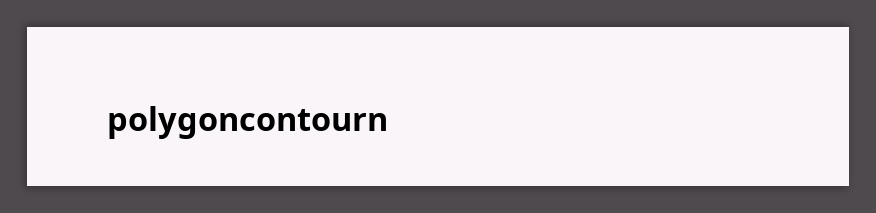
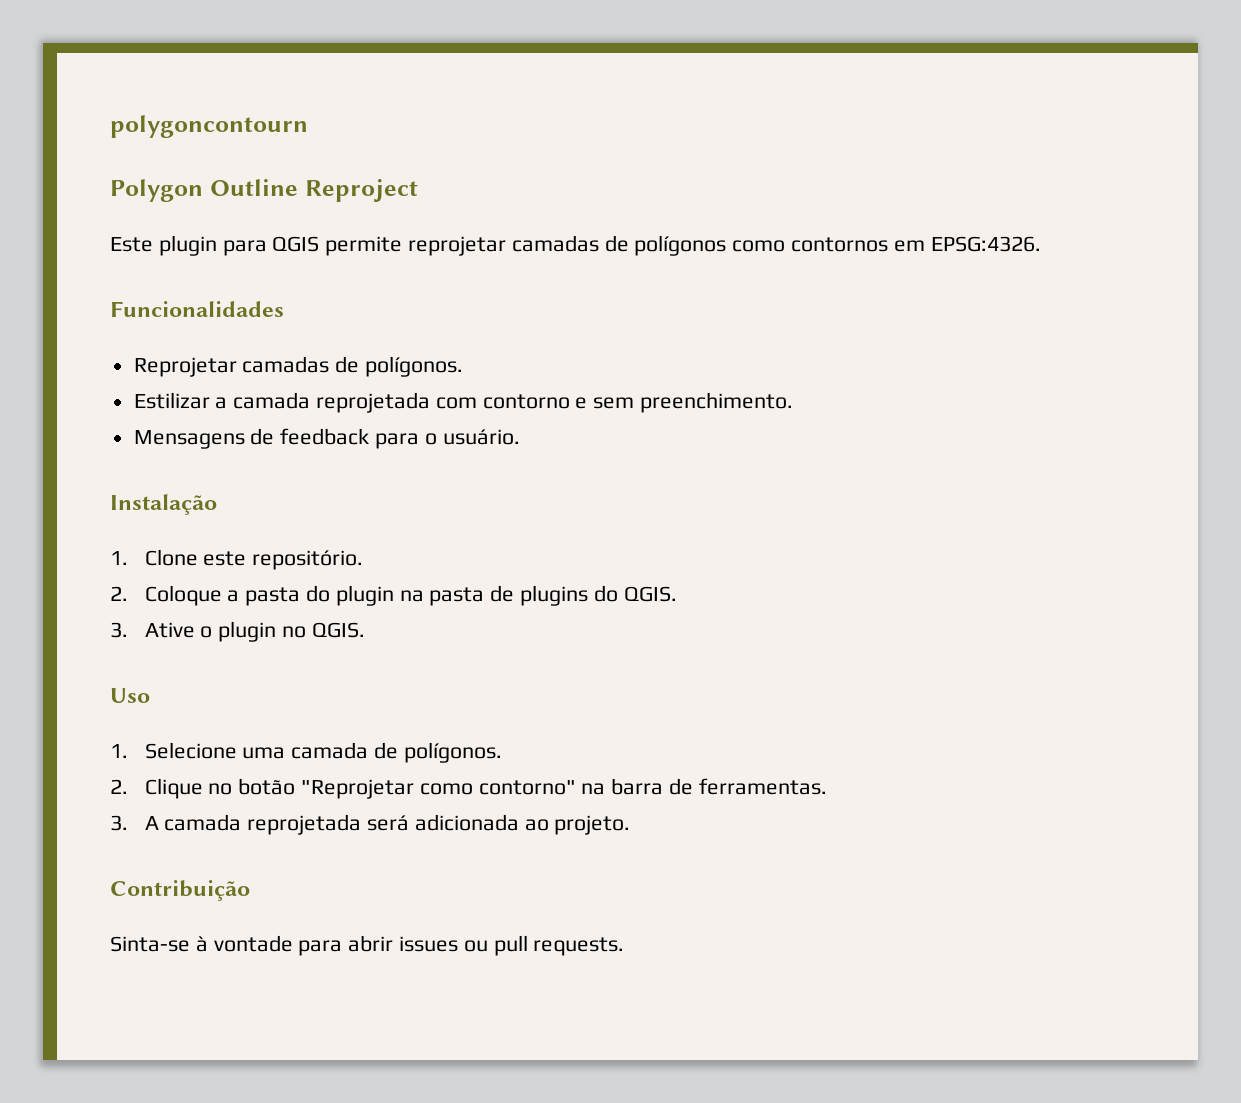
+ Polygon Outline Reproject
+ Este plugin para QGIS permite reprojetar camadas de polígonos como contornos em EPSG:4326.
+ Funcionalidades
+ Reprojetar camadas de polígonos.
+ Estilizar a camada reprojetada com contorno e sem preenchimento.
+ Mensagens de feedback para o usuário.
+ Instalação
+ 1. Clone este repositório.
+ 2. Coloque a pasta do plugin na pasta de plugins do QGIS.
+ 3. Ative o plugin no QGIS.
+ Uso
+ 1. Selecione uma camada de polígonos.
+ 2. Clique no botão "Reprojetar como contorno" na barra de ferramentas.
+ 3. A camada reprojetada será adicionada ao projeto.
+ Contribuição
+ Sinta-se à vontade para abrir issues ou pull requests.

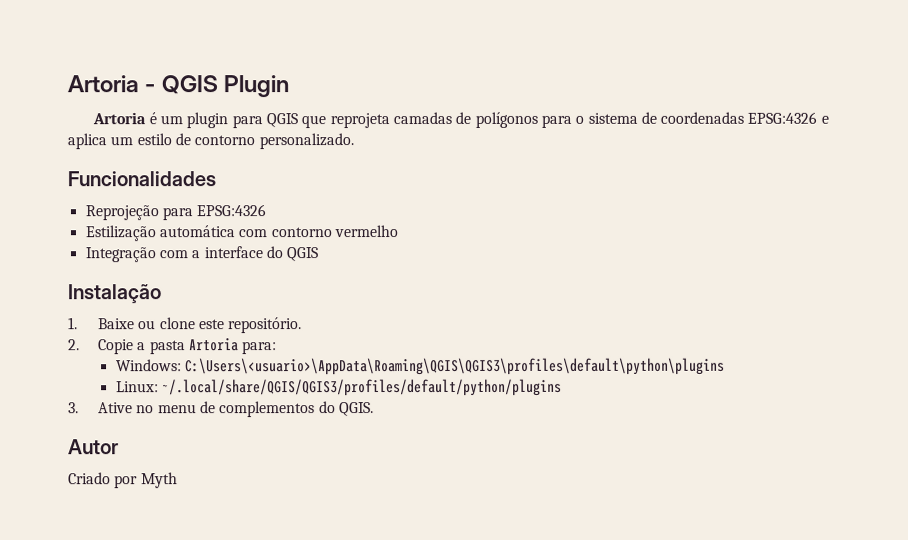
- polygoncontourn
- Polygon Outline Reproject
- Este plugin para QGIS permite reprojetar camadas de polígonos como contornos em EPSG:4326.
+ Artoria - QGIS Plugin
+ Artoria é um plugin para QGIS que reprojeta camadas de polígonos para o sistema de coordenadas EPSG:4326 e aplica um estilo de contorno personalizado.
  Funcionalidades
- Reprojetar camadas de polígonos.
- Estilizar a camada reprojetada com contorno e sem preenchimento.
- Mensagens de feedback para o usuário.
+ Reprojeção para EPSG:4326
+ Estilização automática com contorno vermelho
+ Integração com a interface do QGIS
- 1. Clone este repositório.
+ 1. Baixe ou clone este repositório.
- 2. Coloque a pasta do plugin na pasta de plugins do QGIS.
- 3. Ative o plugin no QGIS.
- Uso
- 1. Selecione uma camada de polígonos.
- 2. Clique no botão "Reprojetar como contorno" na barra de ferramentas.
- 3. A camada reprojetada será adicionada ao projeto.
- Contribuição
- Sinta-se à vontade para abrir issues ou pull requests.
+ 2. Copie a pasta Artoria para:
+ Windows: C:\Users\<usuario>\AppData\Roaming\QGIS\QGIS3\profiles\default\python\plugins
+ Linux: ~/.local/share/QGIS/QGIS3/profiles/default/python/plugins
+ 3. Ative no menu de complementos do QGIS.
+ Autor
+ Criado por Myth

